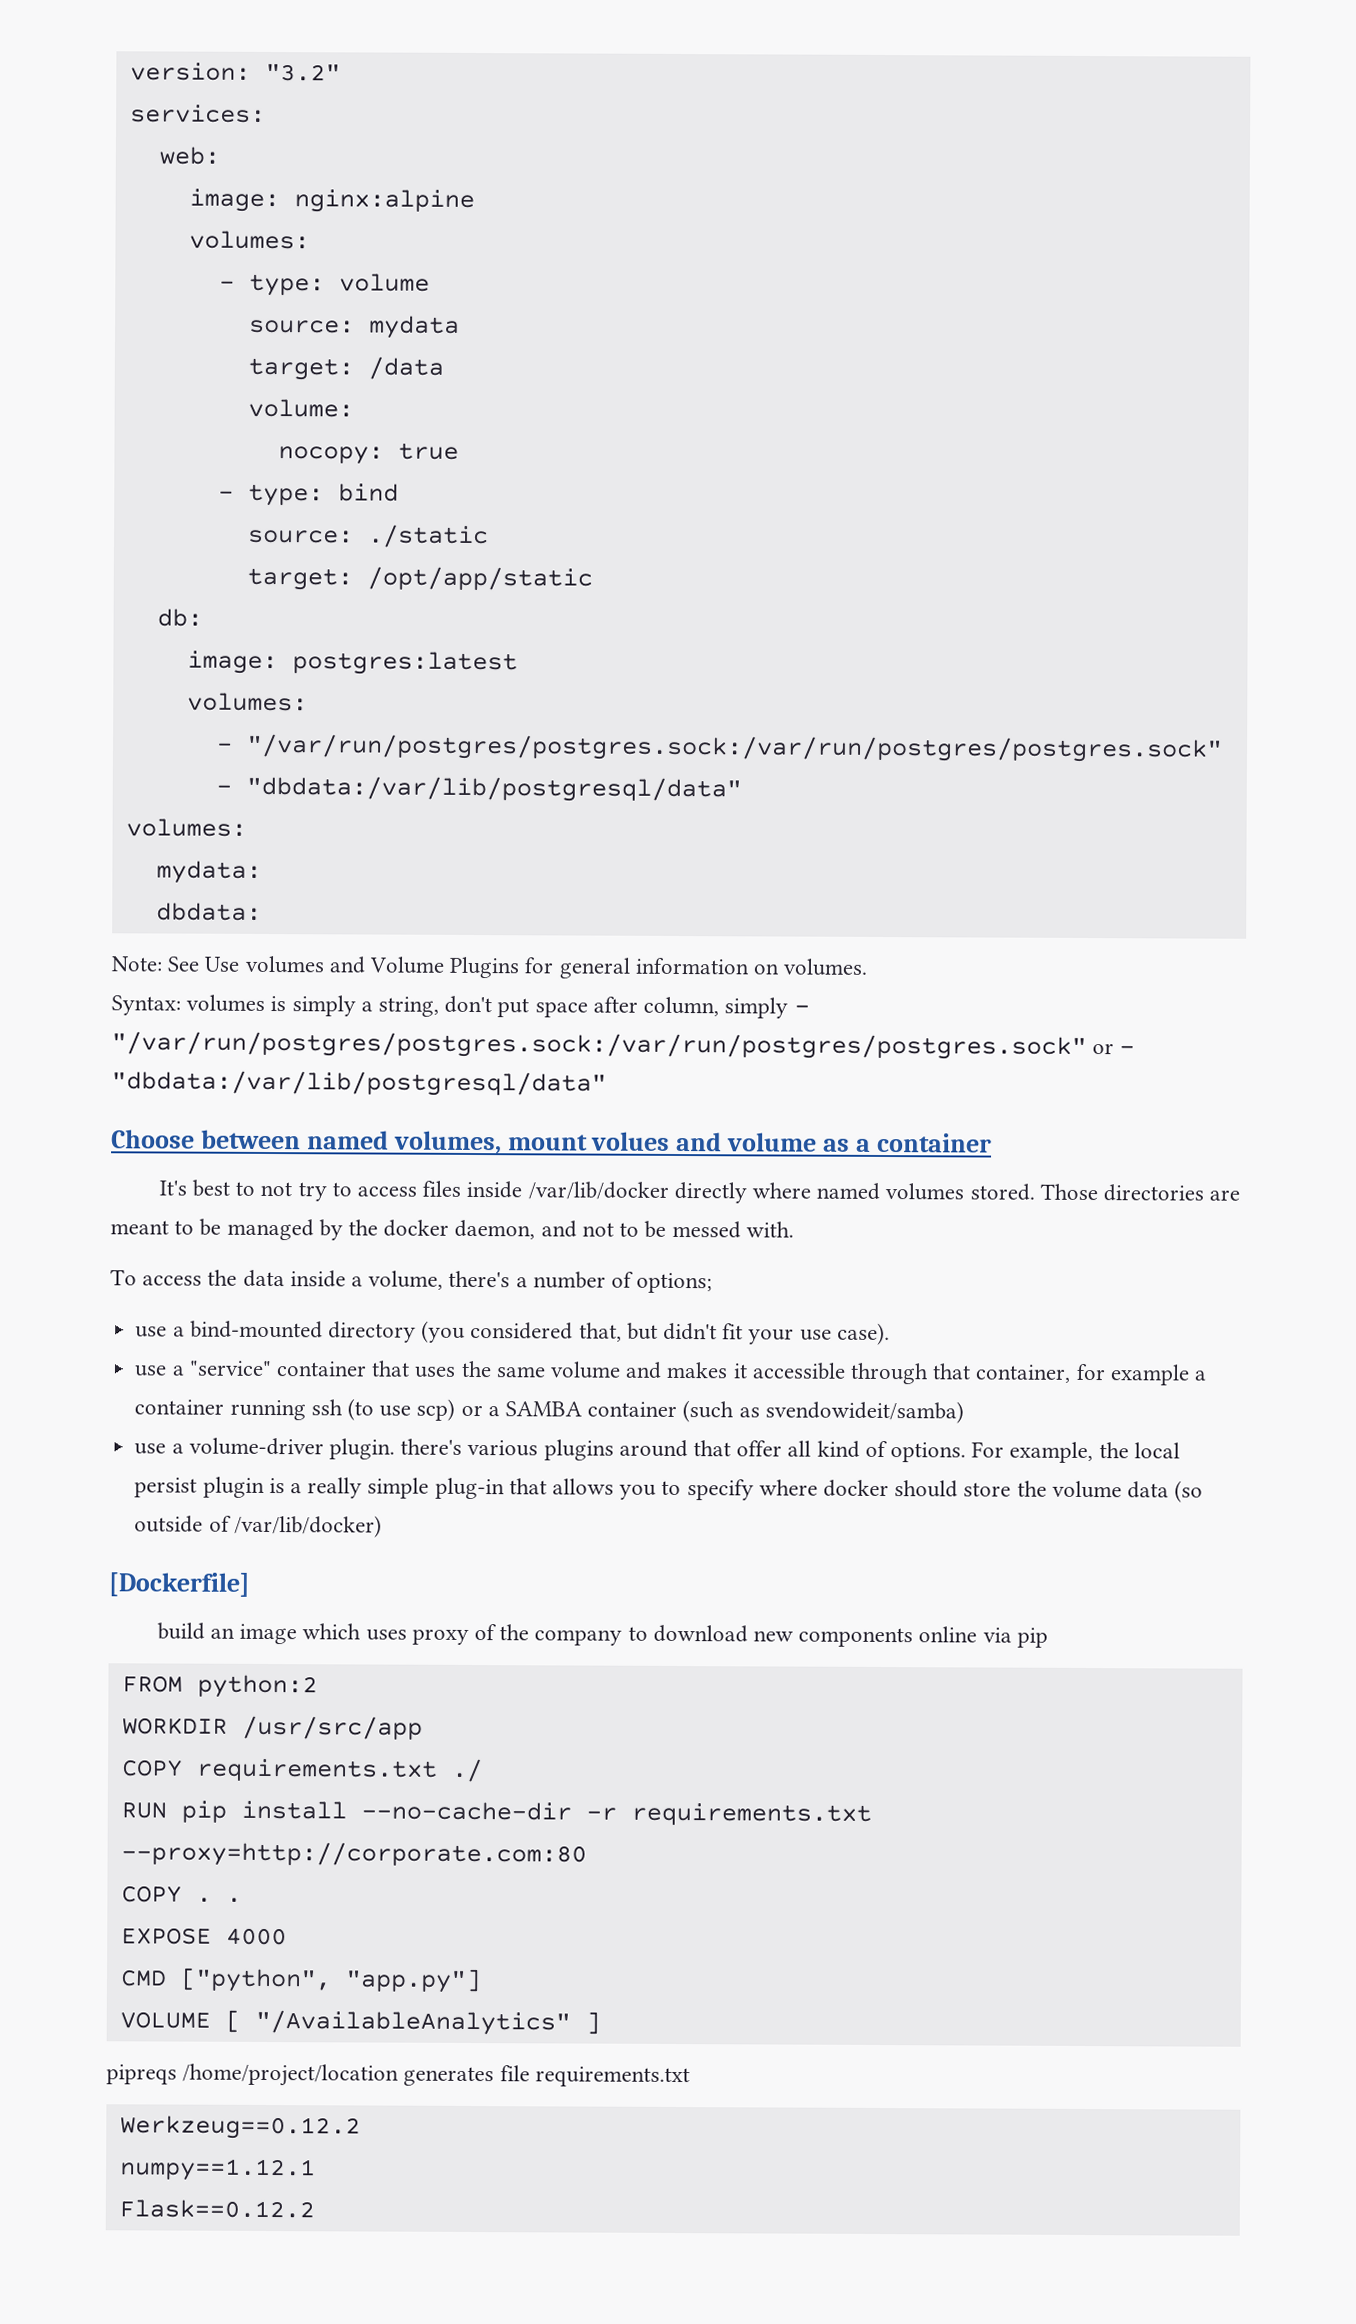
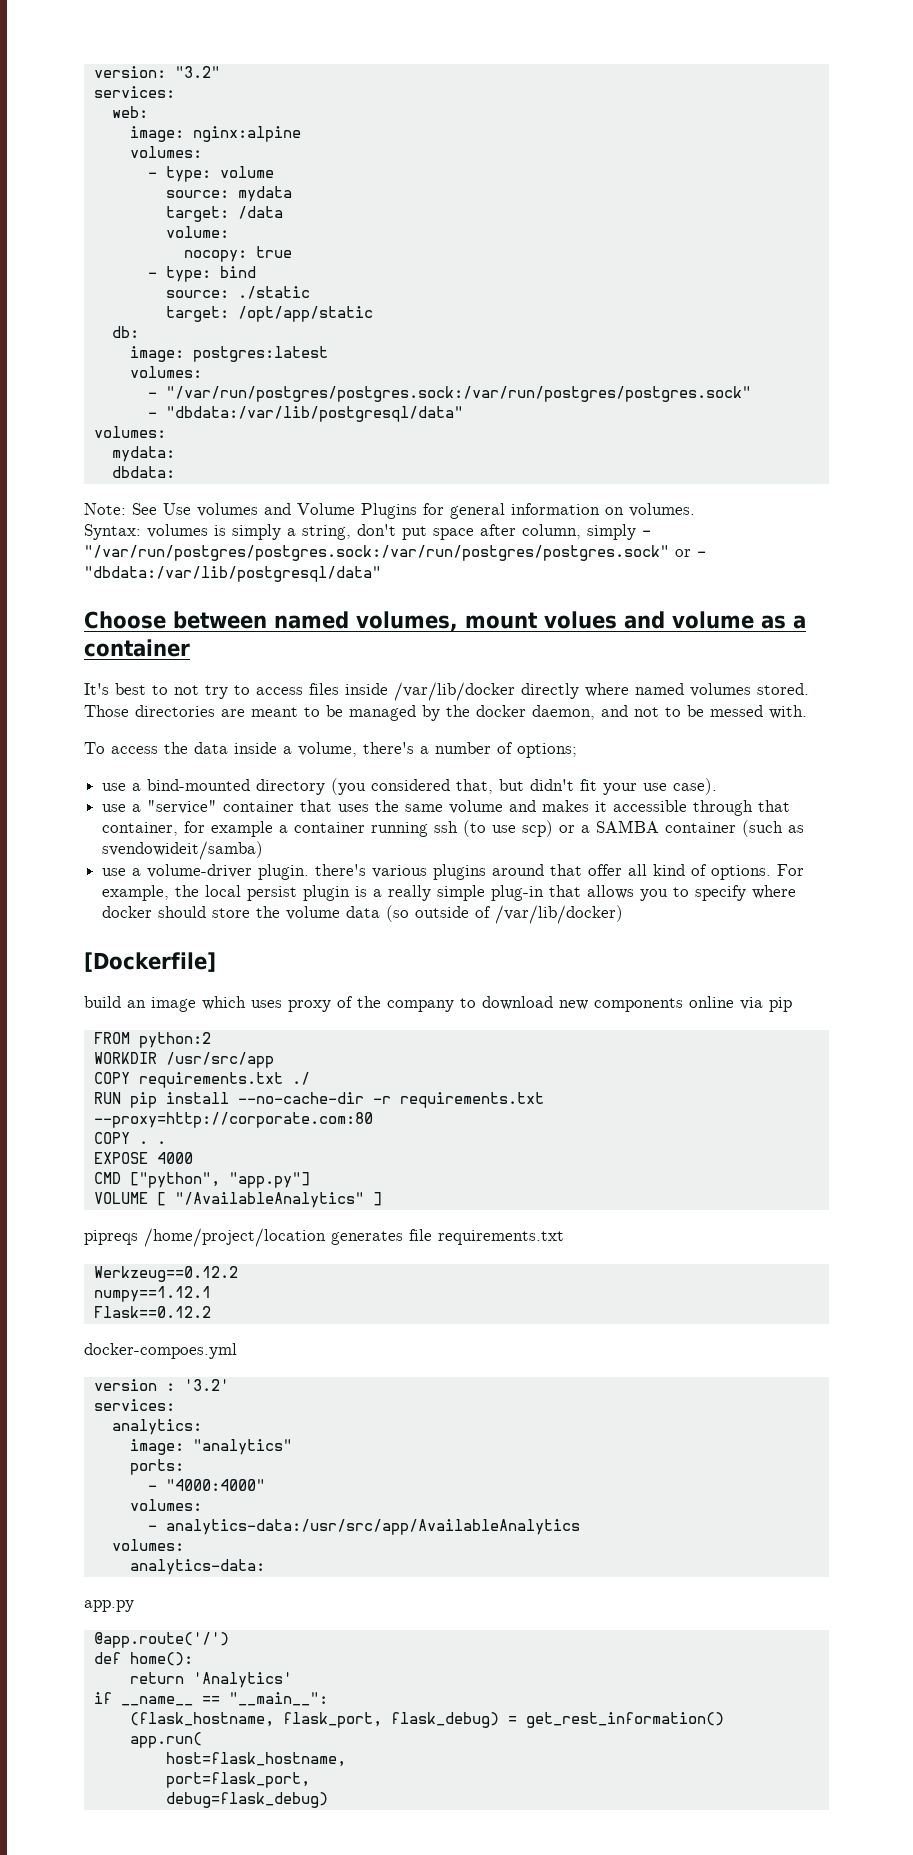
+ docker-compoes.yml
+ version : '3.2'
+ services:
+ analytics:
+ image: "analytics"
+ ports:
+ - "4000:4000"
+ volumes:
+ - analytics-data:/usr/src/app/AvailableAnalytics
+ volumes:
+ analytics-data:
+ app.py
+ @app.route('/')
+ def home():
+ return 'Analytics'
+ if __name__ == "__main__":
+ (flask_hostname, flask_port, flask_debug) = get_rest_information()
+ app.run(
+ host=flask_hostname,
+ port=flask_port,
+ debug=flask_debug)

